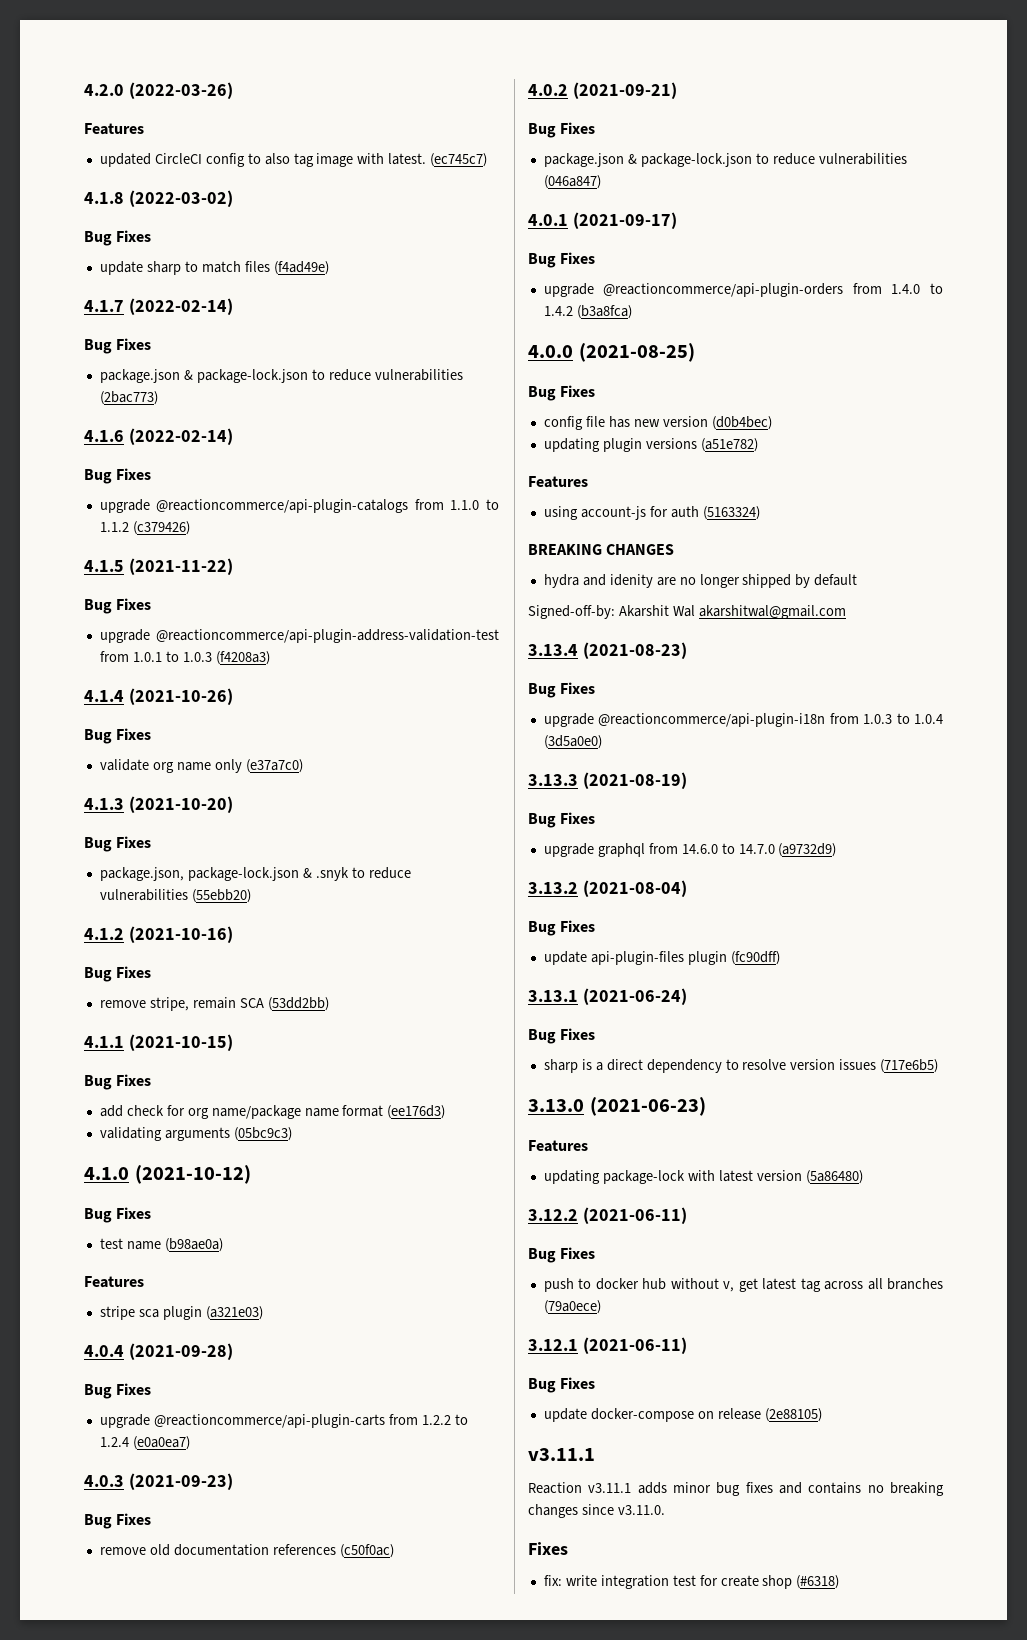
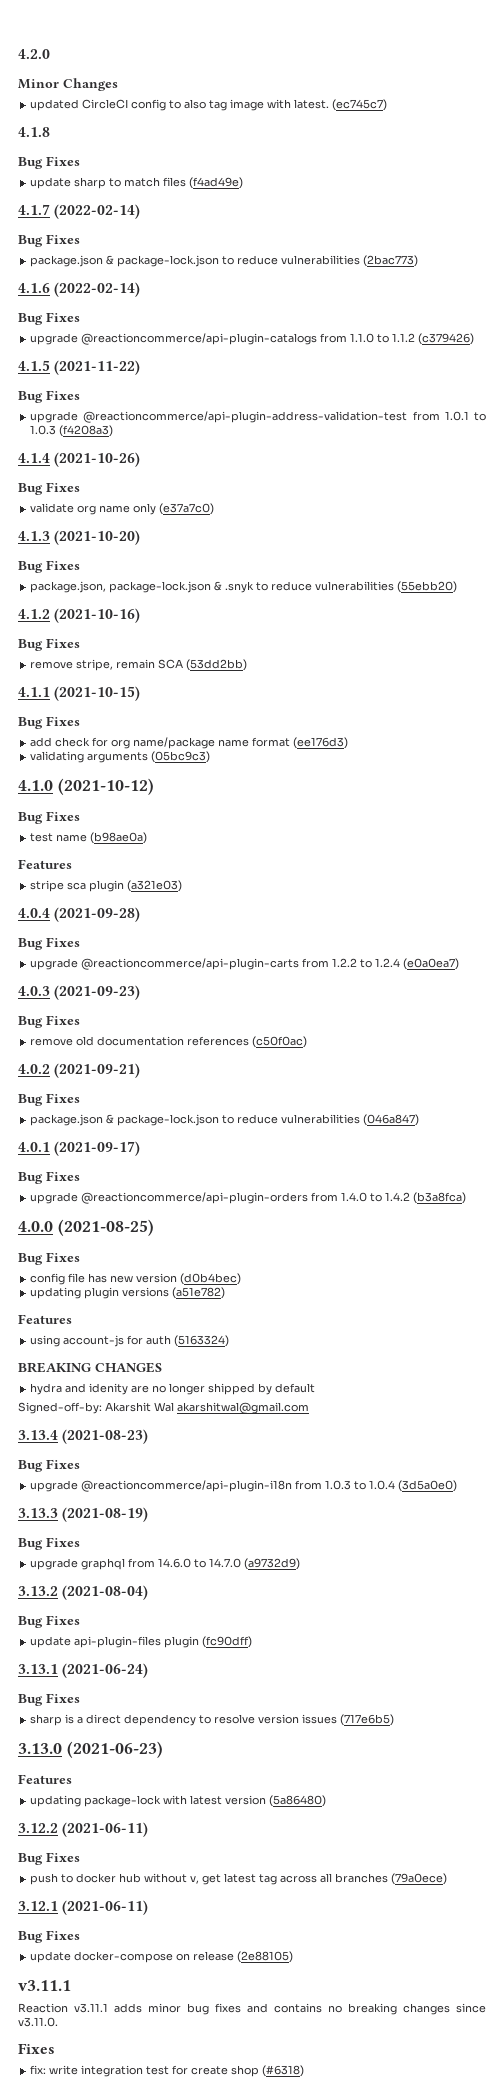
- 4.2.0 (2022-03-26)
- Features
+ 4.2.0
+ Minor Changes
- 4.1.8 (2022-03-02)
+ 4.1.8

